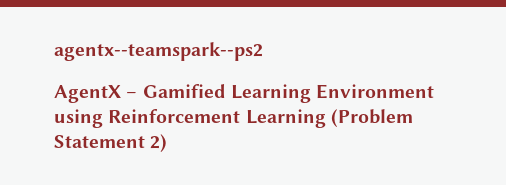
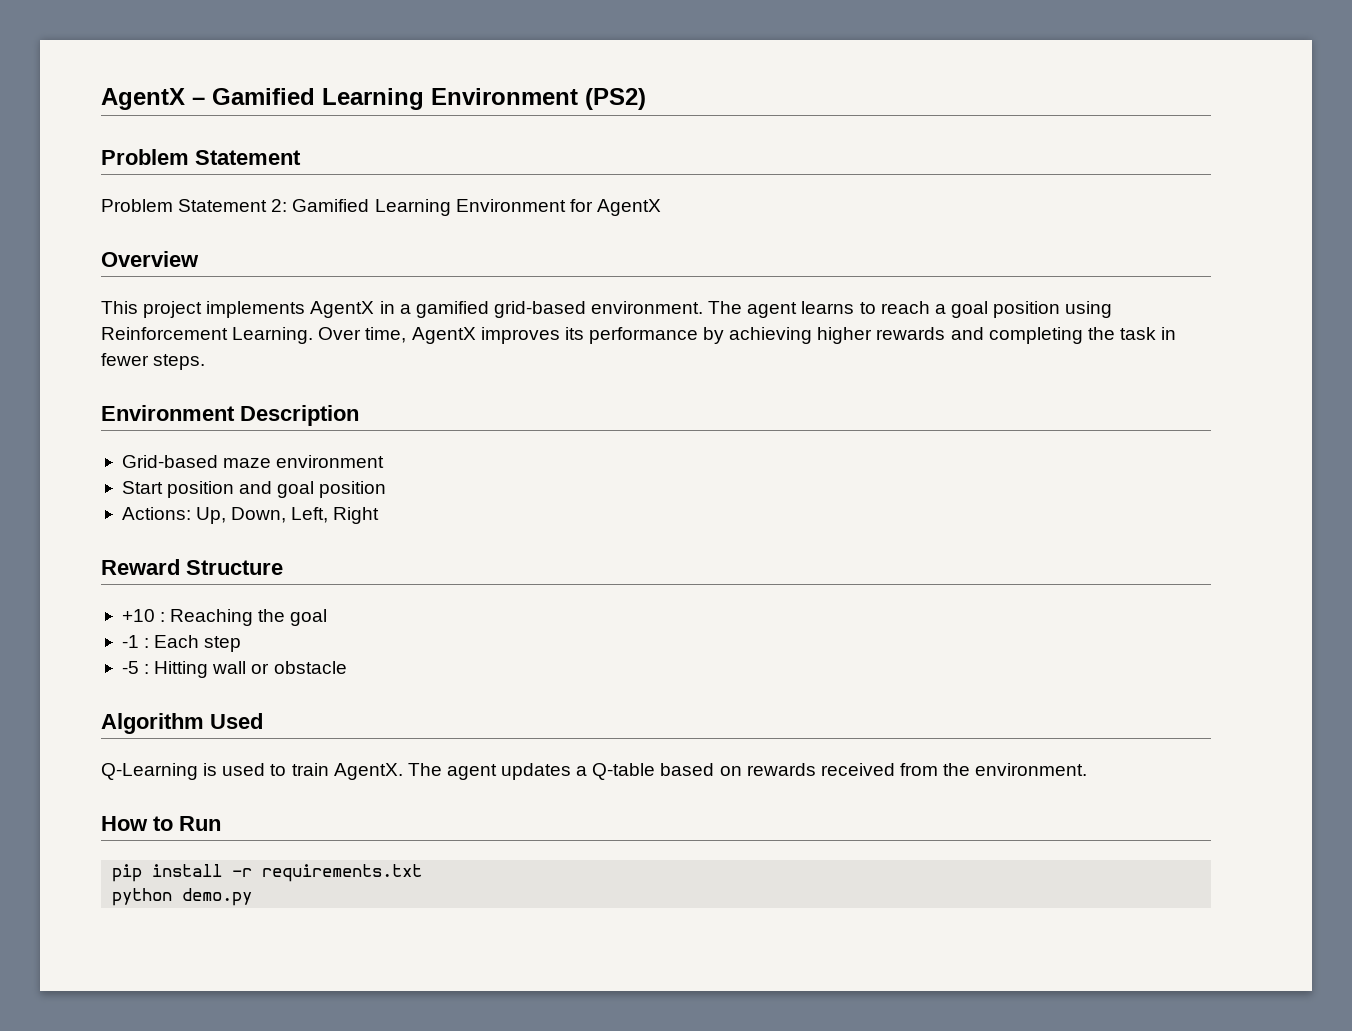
- agentx--teamspark--ps2
- AgentX – Gamified Learning Environment using Reinforcement Learning (Problem Statement 2)
+ AgentX – Gamified Learning Environment (PS2)
+ Problem Statement
+ Problem Statement 2: Gamified Learning Environment for AgentX
+ Overview
+ This project implements AgentX in a gamified grid-based environment. The agent learns to reach a goal position using Reinforcement Learning. Over time, AgentX improves its performance by achieving higher rewards and completing the task in fewer steps.
+ Environment Description
+ Grid-based maze environment
+ Start position and goal position
+ Actions: Up, Down, Left, Right
+ Reward Structure
+ +10 : Reaching the goal
+ -1 : Each step
+ -5 : Hitting wall or obstacle
+ Algorithm Used
+ Q-Learning is used to train AgentX. The agent updates a Q-table based on rewards received from the environment.
+ How to Run
+ pip install -r requirements.txt
+ python demo.py

